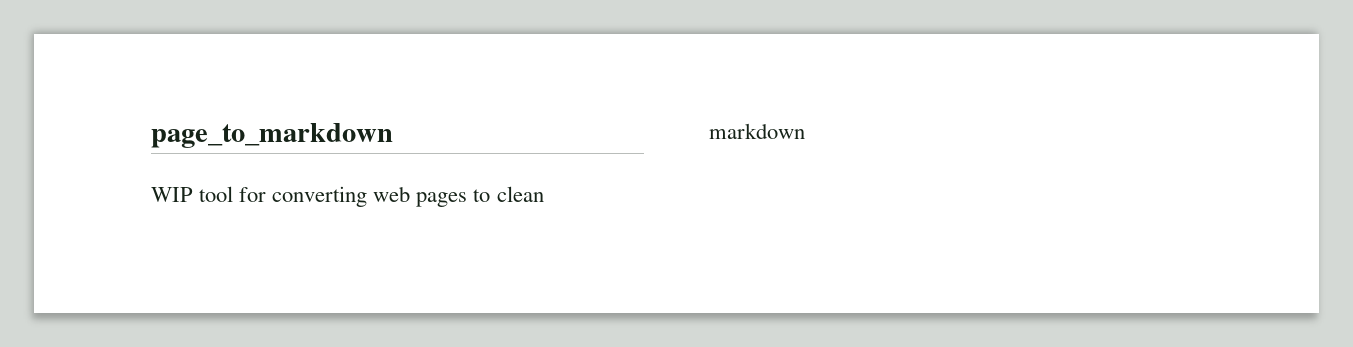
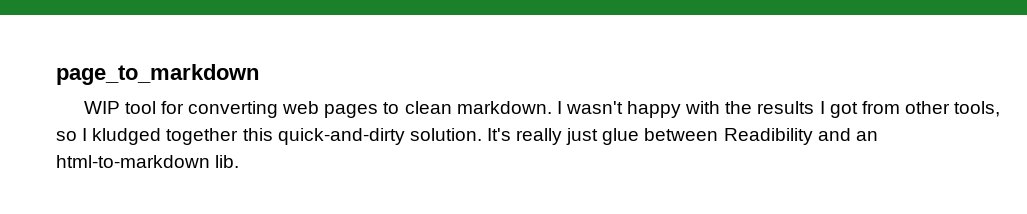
- WIP tool for converting web pages to clean markdown
+ WIP tool for converting web pages to clean markdown. I wasn't happy with the results I got from other tools, so I kludged together this quick-and-dirty solution. It's really just glue between Readibility and an html-to-markdown lib.

